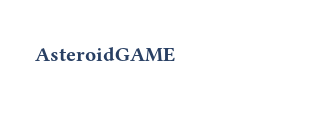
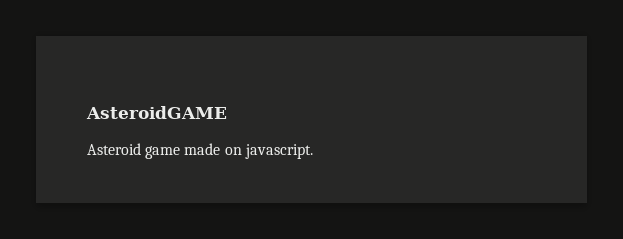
+ Asteroid game made on javascript.

